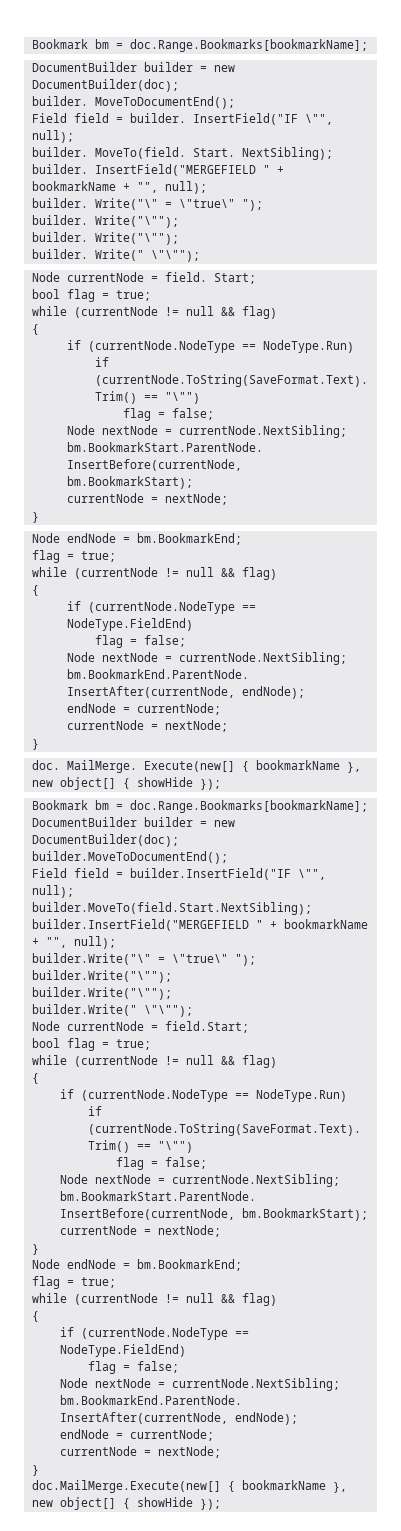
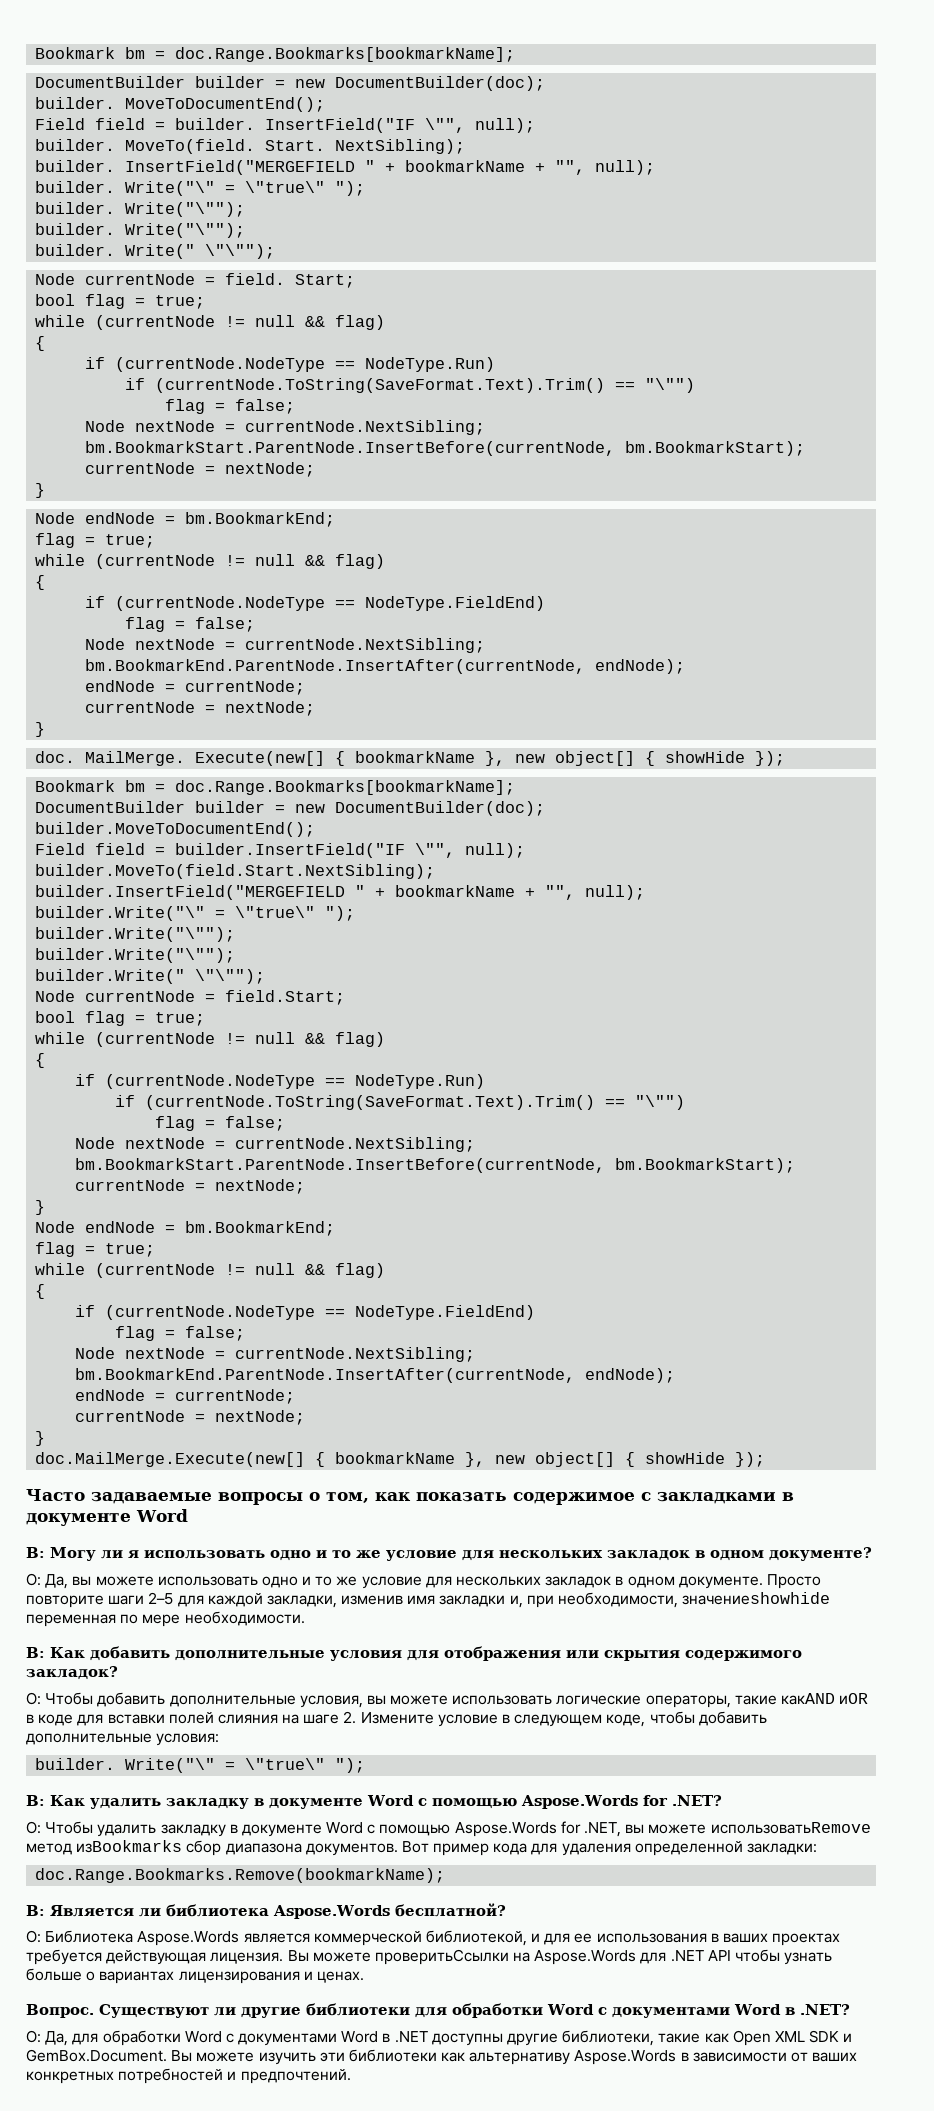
+ Часто задаваемые вопросы о том, как показать содержимое с закладками в документе Word
+ В: Могу ли я использовать одно и то же условие для нескольких закладок в одном документе?
+ О: Да, вы можете использовать одно и то же условие для нескольких закладок в одном документе. Просто повторите шаги 2–5 для каждой закладки, изменив имя закладки и, при необходимости, значениеshowhide переменная по мере необходимости.
+ В: Как добавить дополнительные условия для отображения или скрытия содержимого закладок?
+ О: Чтобы добавить дополнительные условия, вы можете использовать логические операторы, такие какAND иOR в коде для вставки полей слияния на шаге 2. Измените условие в следующем коде, чтобы добавить дополнительные условия:
+ builder. Write("\" = \"true\" ");
+ В: Как удалить закладку в документе Word с помощью Aspose.Words for .NET?
+ О: Чтобы удалить закладку в документе Word с помощью Aspose.Words for .NET, вы можете использоватьRemove метод изBookmarks сбор диапазона документов. Вот пример кода для удаления определенной закладки:
+ doc.Range.Bookmarks.Remove(bookmarkName);
+ В: Является ли библиотека Aspose.Words бесплатной?
+ О: Библиотека Aspose.Words является коммерческой библиотекой, и для ее использования в ваших проектах требуется действующая лицензия. Вы можете проверитьСсылки на Aspose.Words для .NET API чтобы узнать больше о вариантах лицензирования и ценах.
+ Вопрос. Существуют ли другие библиотеки для обработки Word с документами Word в .NET?
+ О: Да, для обработки Word с документами Word в .NET доступны другие библиотеки, такие как Open XML SDK и GemBox.Document. Вы можете изучить эти библиотеки как альтернативу Aspose.Words в зависимости от ваших конкретных потребностей и предпочтений.

